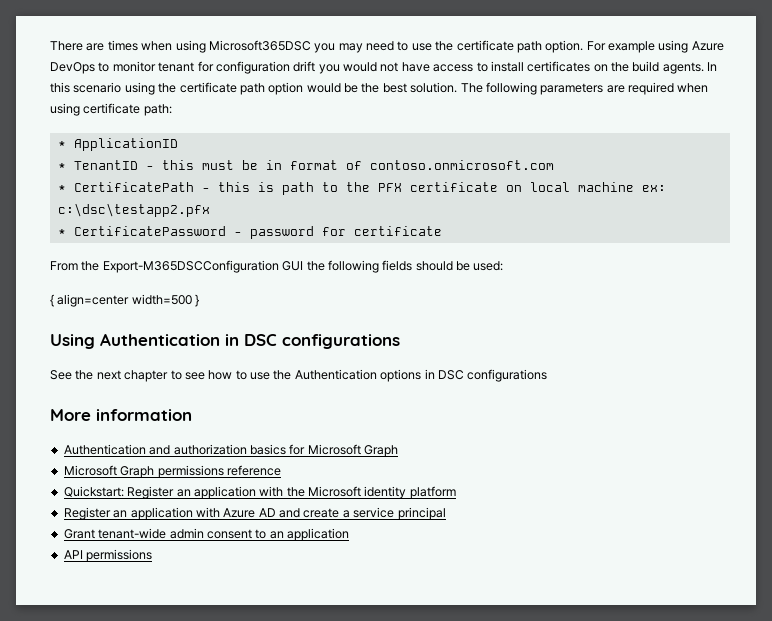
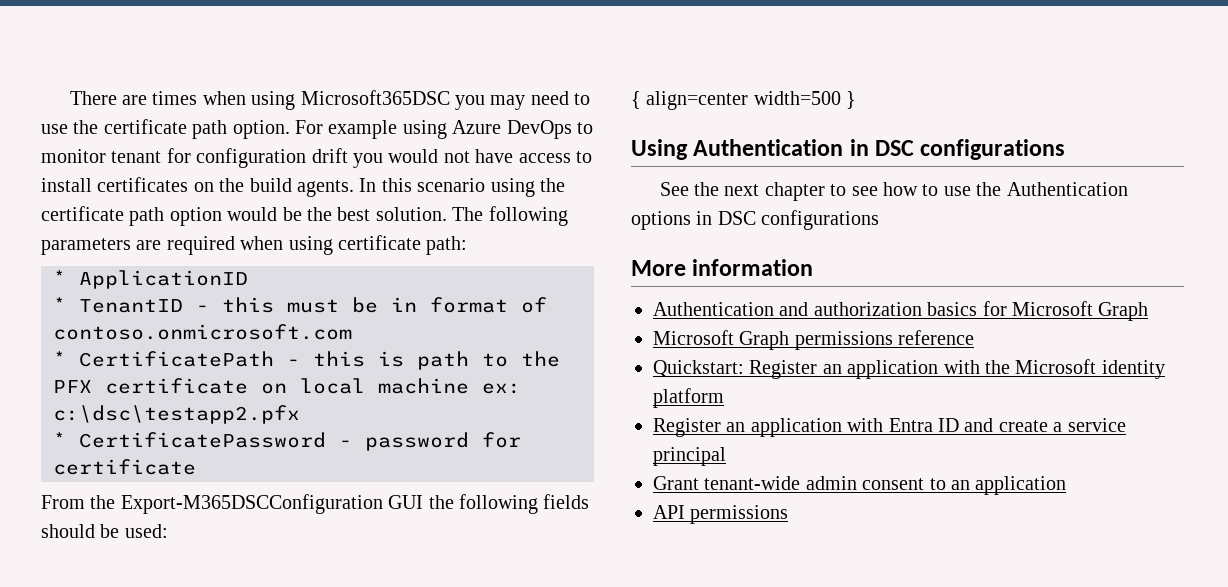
- Register an application with Azure AD and create a service principal
+ Register an application with Entra ID and create a service principal

